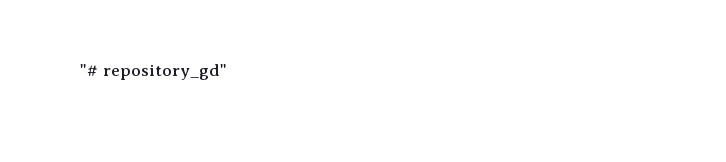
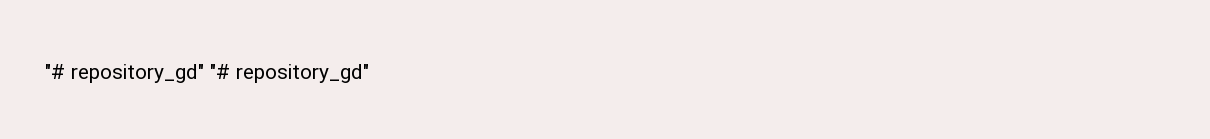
- "# repository_gd"
+ "# repository_gd" "# repository_gd"

